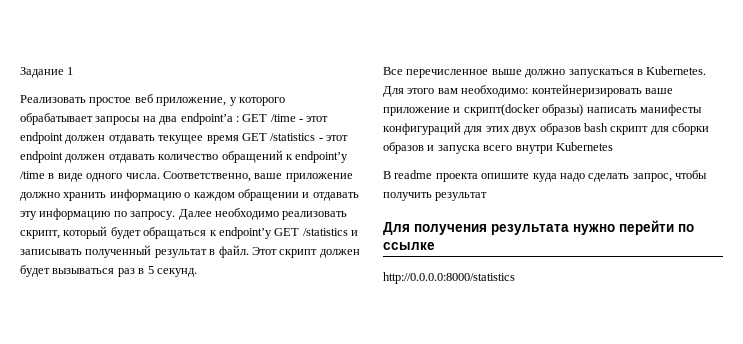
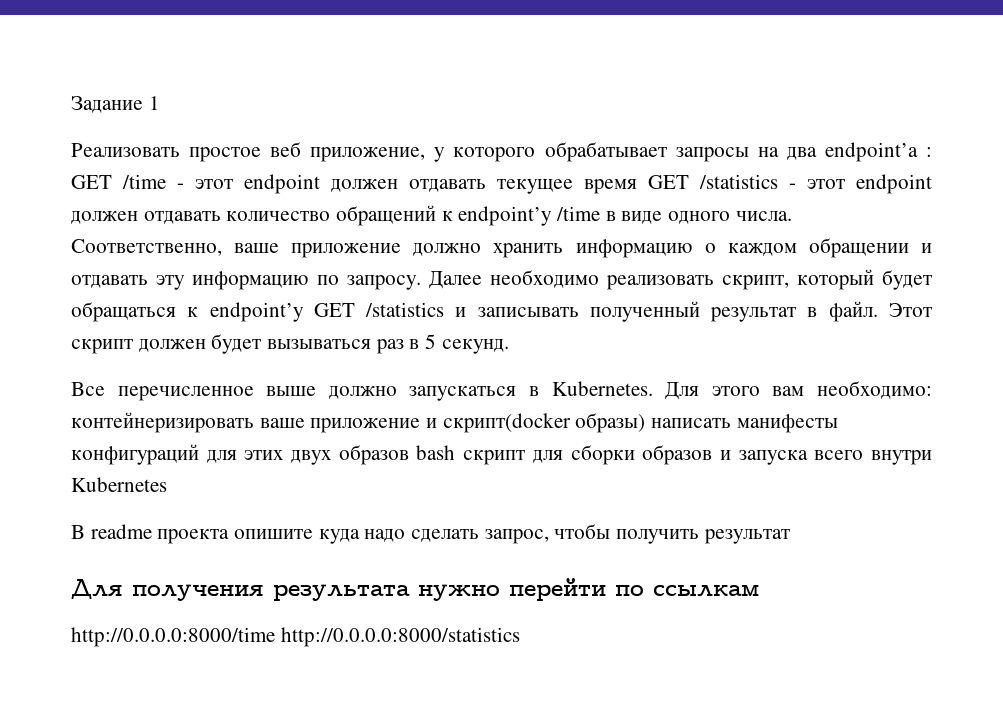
- Для получения результата нужно перейти по ссылке
- http://0.0.0.0:8000/statistics
+ Для получения результата нужно перейти по ссылкам
+ http://0.0.0.0:8000/time http://0.0.0.0:8000/statistics

